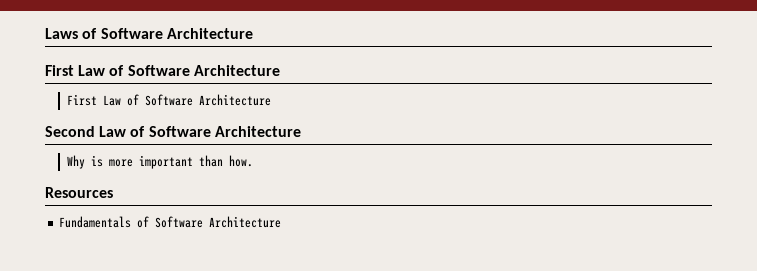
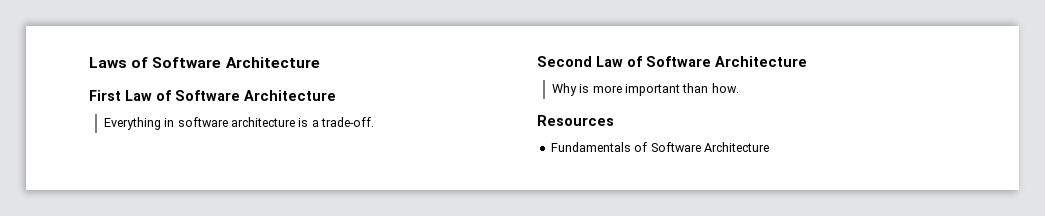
  Laws of Software Architecture
  First Law of Software Architecture
- First Law of Software Architecture
+ Everything in software architecture is a trade-off.

